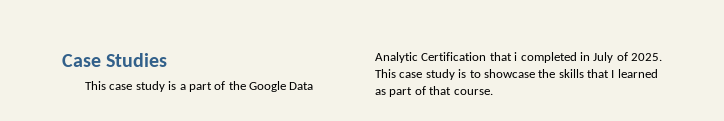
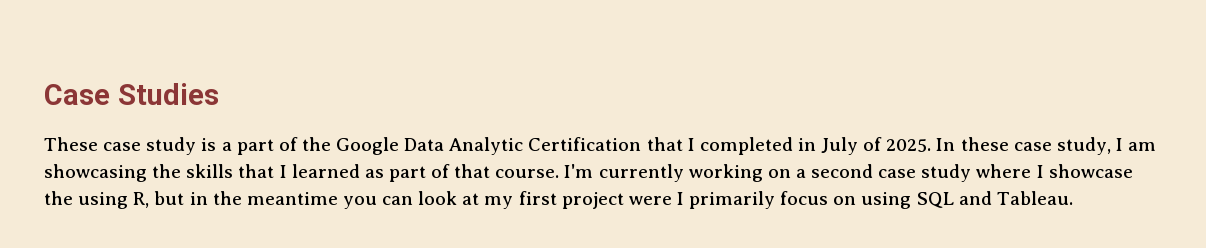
- This case study is a part of the Google Data Analytic Certification that i completed in July of 2025.
+ These case study is a part of the Google Data Analytic Certification that I completed in July of 2025.
- This case study is to showcase the skills that I learned as part of that course.
+ In these case study, I am showcasing the skills that I learned as part of that course.
+ I'm currently working on a second case study where I showcase the using R, but in the meantime you can look at my first project were I primarily focus on using SQL and Tableau.

